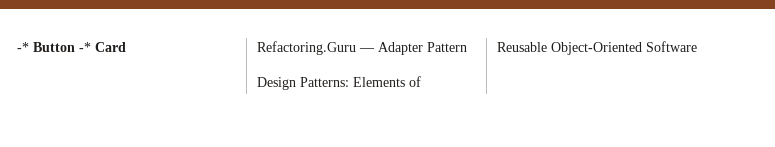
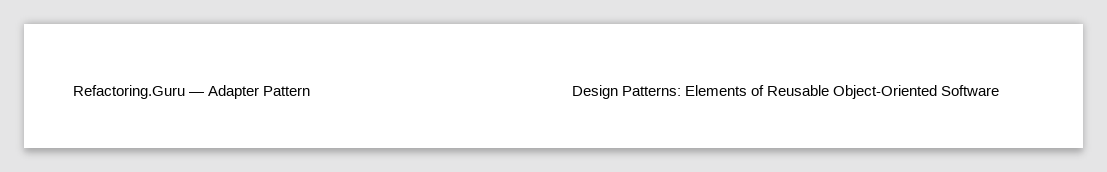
- -* Button -* Card

